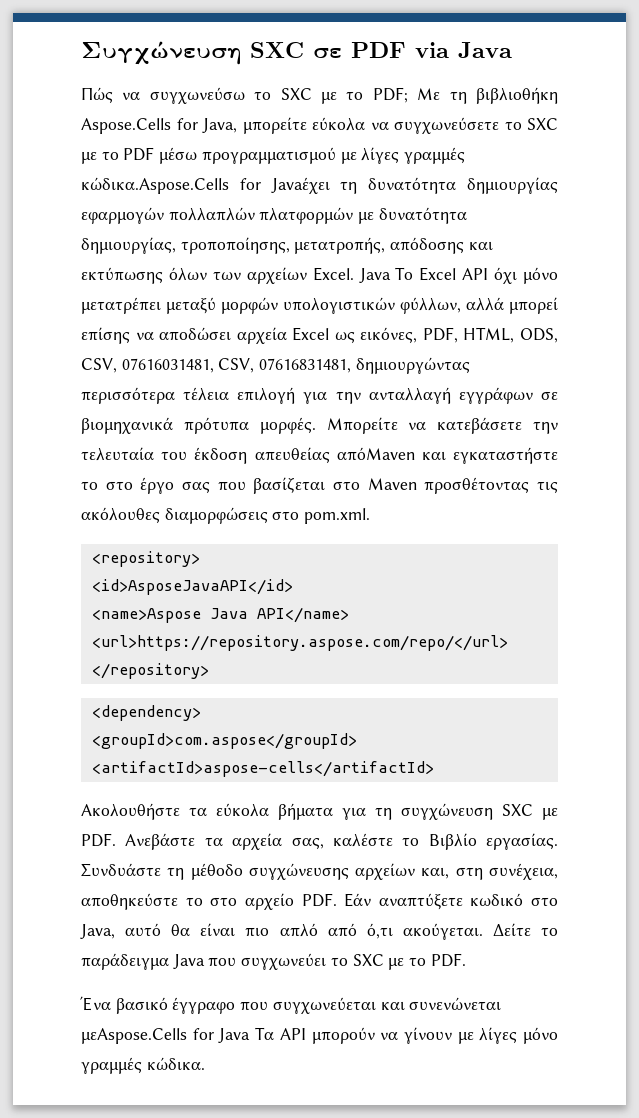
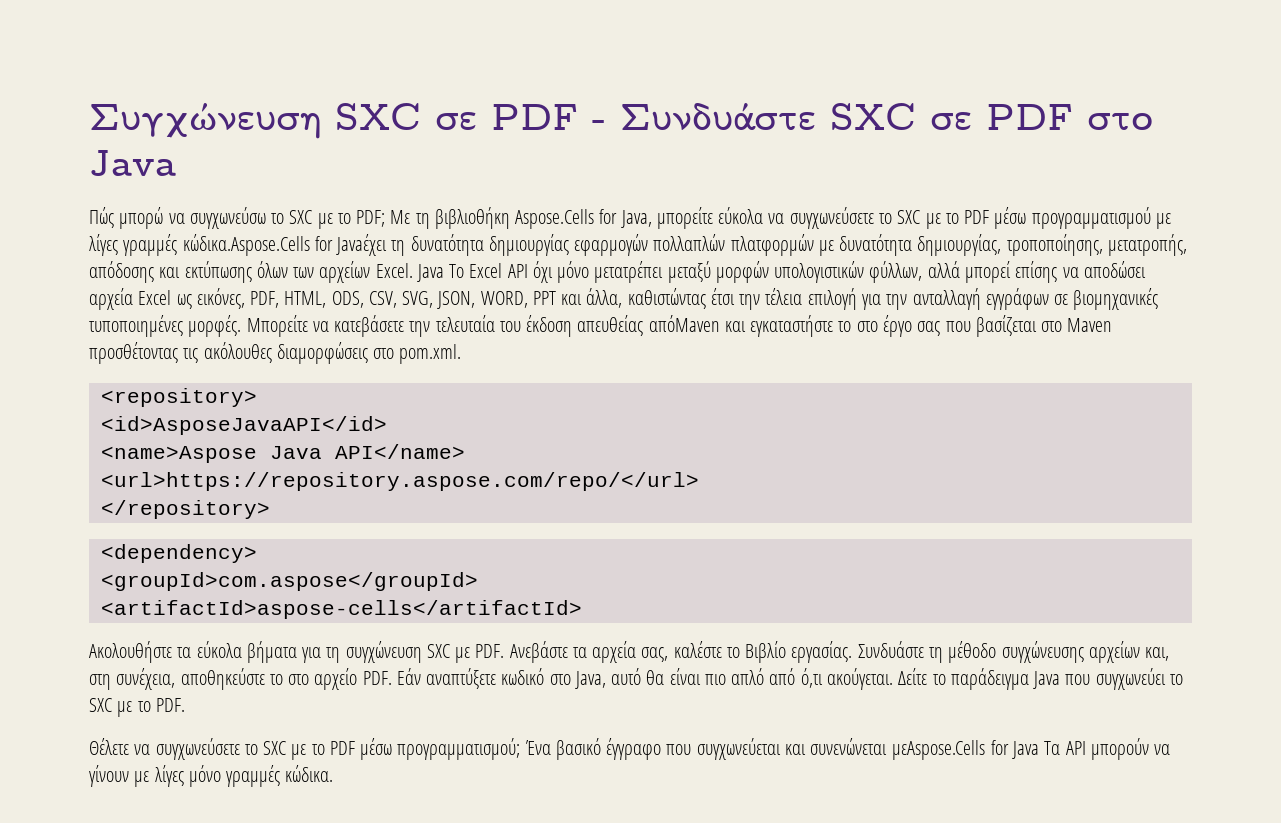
- Συγχώνευση SXC σε PDF via Java
+ Συγχώνευση SXC σε PDF - Συνδυάστε SXC σε PDF στο Java
- Πώς να συγχωνεύσω το SXC με το PDF; Με τη βιβλιοθήκη Aspose.Cells for Java, μπορείτε εύκολα να συγχωνεύσετε το SXC με το PDF μέσω προγραμματισμού με λίγες γραμμές κώδικα.Aspose.Cells for Javaέχει τη δυνατότητα δημιουργίας εφαρμογών πολλαπλών πλατφορμών με δυνατότητα δημιουργίας, τροποποίησης, μετατροπής, απόδοσης και εκτύπωσης όλων των αρχείων Excel.
+ Πώς μπορώ να συγχωνεύσω το SXC με το PDF; Με τη βιβλιοθήκη Aspose.Cells for Java, μπορείτε εύκολα να συγχωνεύσετε το SXC με το PDF μέσω προγραμματισμού με λίγες γραμμές κώδικα.Aspose.Cells for Javaέχει τη δυνατότητα δημιουργίας εφαρμογών πολλαπλών πλατφορμών με δυνατότητα δημιουργίας, τροποποίησης, μετατροπής, απόδοσης και εκτύπωσης όλων των αρχείων Excel.
- Java Το Excel API όχι μόνο μετατρέπει μεταξύ μορφών υπολογιστικών φύλλων, αλλά μπορεί επίσης να αποδώσει αρχεία Excel ως εικόνες, PDF, HTML, ODS, CSV, 07616031481, CSV, 07616831481, δημιουργώντας περισσότερα τέλεια επιλογή για την ανταλλαγή εγγράφων σε βιομηχανικά πρότυπα μορφές.
+ Java Το Excel API όχι μόνο μετατρέπει μεταξύ μορφών υπολογιστικών φύλλων, αλλά μπορεί επίσης να αποδώσει αρχεία Excel ως εικόνες, PDF, HTML, ODS, CSV, SVG, JSON, WORD, PPT και άλλα, καθιστώντας έτσι την τέλεια επιλογή για την ανταλλαγή εγγράφων σε βιομηχανικές τυποποιημένες μορφές.
- Ένα βασικό έγγραφο που συγχωνεύεται και συνενώνεται μεAspose.Cells for Java Τα API μπορούν να γίνουν με λίγες μόνο γραμμές κώδικα.
+ Θέλετε να συγχωνεύσετε το SXC με το PDF μέσω προγραμματισμού; Ένα βασικό έγγραφο που συγχωνεύεται και συνενώνεται μεAspose.Cells for Java Τα API μπορούν να γίνουν με λίγες μόνο γραμμές κώδικα.

